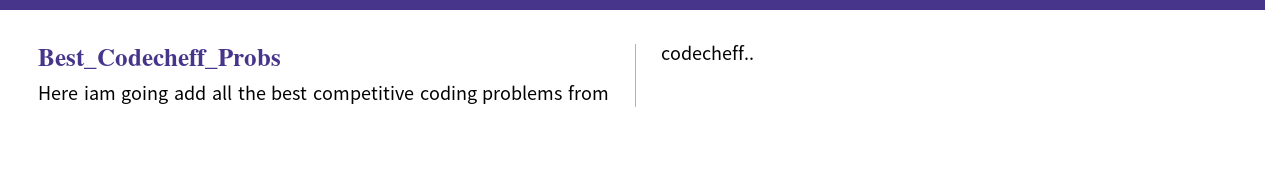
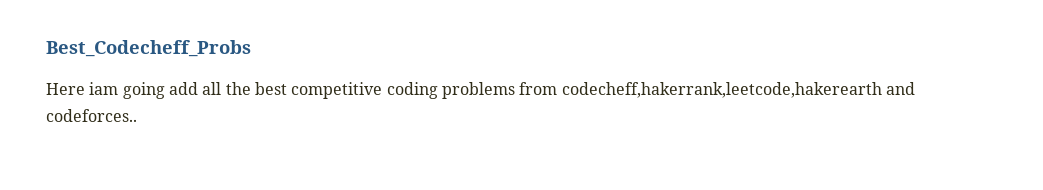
- Here iam going add all the best competitive coding problems from codecheff..
+ Here iam going add all the best competitive coding problems from codecheff,hakerrank,leetcode,hakerearth and codeforces..

